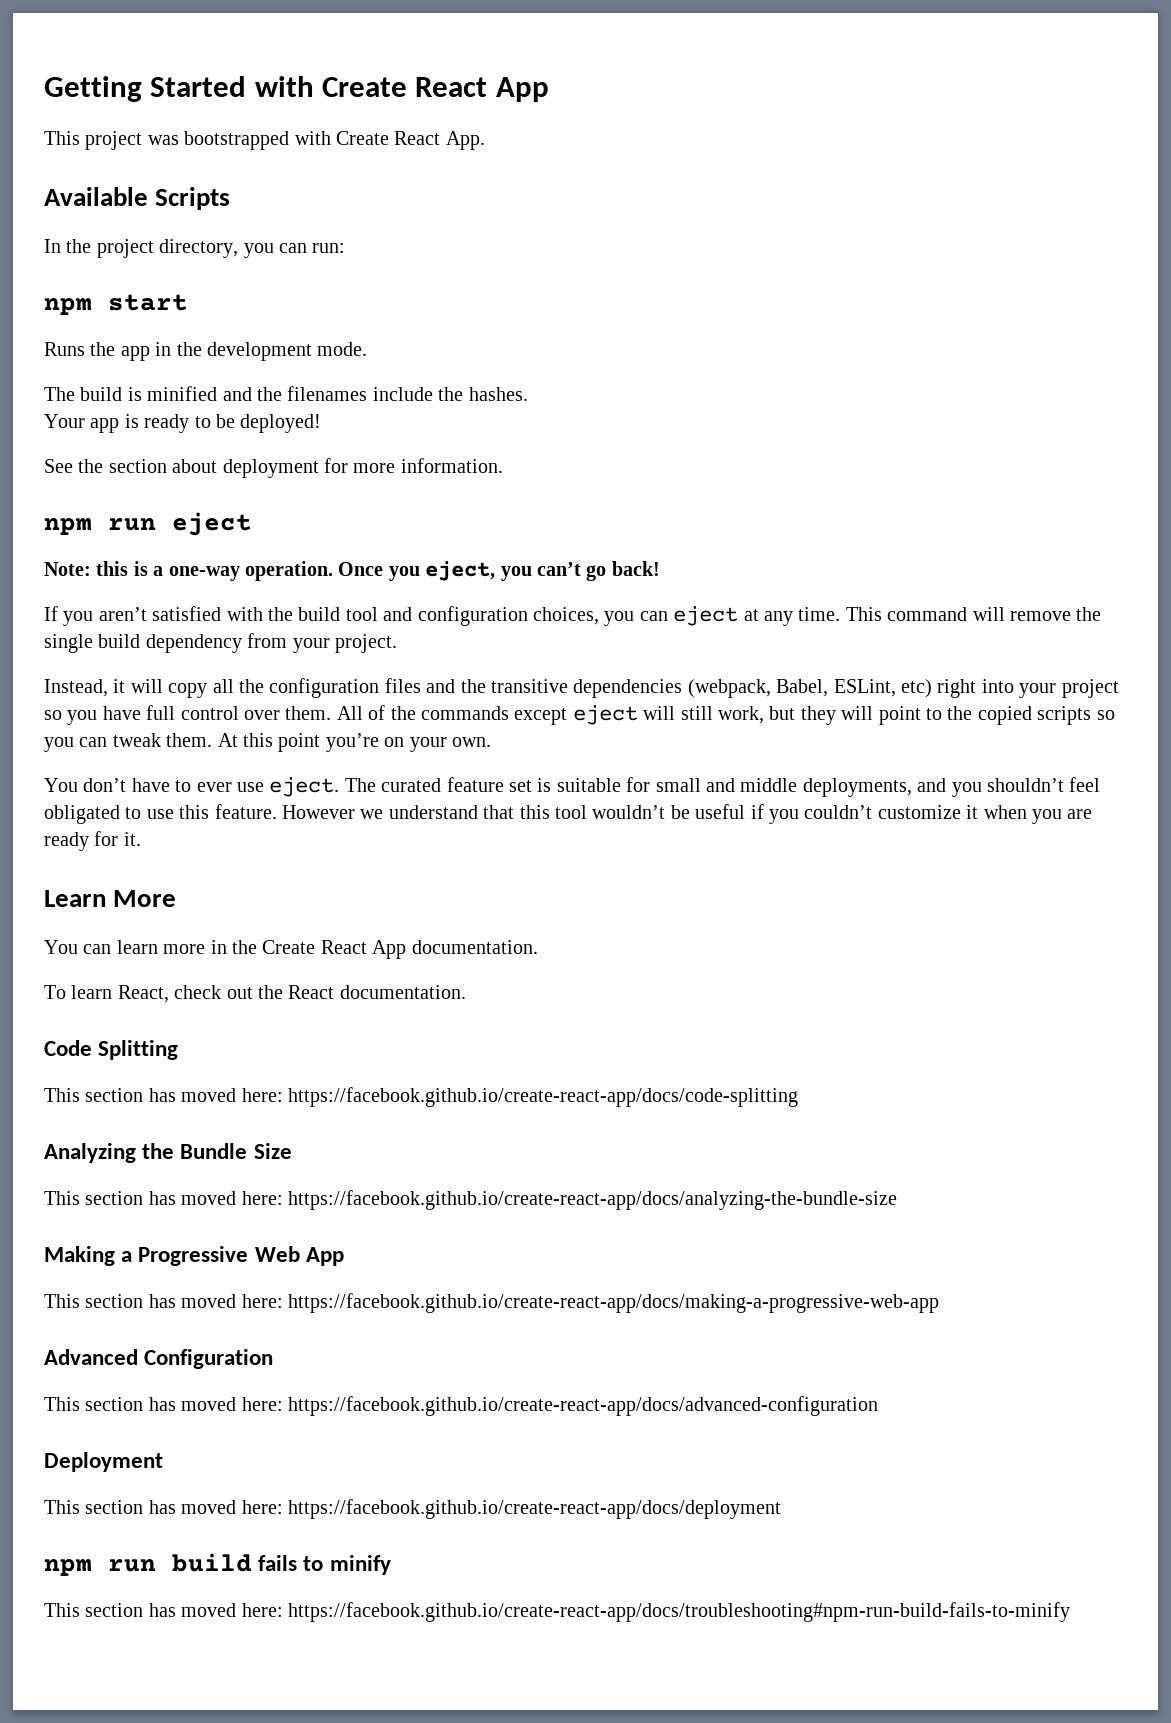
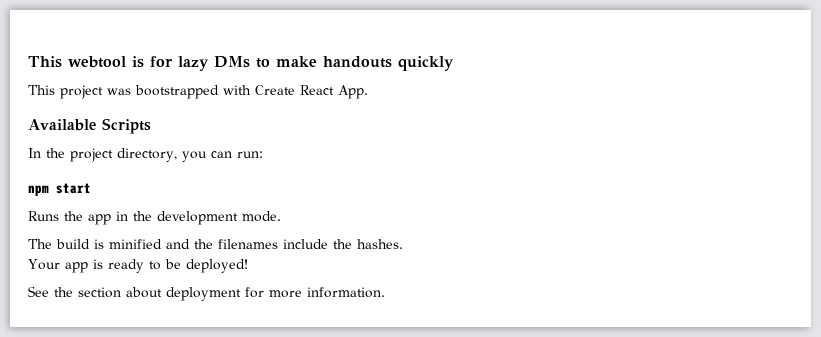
- Getting Started with Create React App
+ This webtool is for lazy DMs to make handouts quickly
- npm run eject
- Note: this is a one-way operation. Once you eject, you can’t go back!
- If you aren’t satisfied with the build tool and configuration choices, you can eject at any time. This command will remove the single build dependency from your project.
- Instead, it will copy all the configuration files and the transitive dependencies (webpack, Babel, ESLint, etc) right into your project so you have full control over them. All of the commands except eject will still work, but they will point to the copied scripts so you can tweak them. At this point you’re on your own.
- You don’t have to ever use eject. The curated feature set is suitable for small and middle deployments, and you shouldn’t feel obligated to use this feature. However we understand that this tool wouldn’t be useful if you couldn’t customize it when you are ready for it.
- Learn More
- You can learn more in the Create React App documentation.
- To learn React, check out the React documentation.
- Code Splitting
- This section has moved here: https://facebook.github.io/create-react-app/docs/code-splitting
- Analyzing the Bundle Size
- This section has moved here: https://facebook.github.io/create-react-app/docs/analyzing-the-bundle-size
- Making a Progressive Web App
- This section has moved here: https://facebook.github.io/create-react-app/docs/making-a-progressive-web-app
- Advanced Configuration
- This section has moved here: https://facebook.github.io/create-react-app/docs/advanced-configuration
- Deployment
- This section has moved here: https://facebook.github.io/create-react-app/docs/deployment
- npm run build fails to minify
- This section has moved here: https://facebook.github.io/create-react-app/docs/troubleshooting#npm-run-build-fails-to-minify

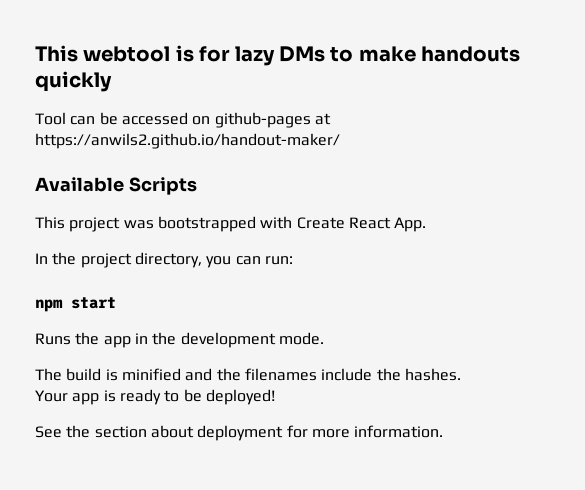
+ Tool can be accessed on github-pages at https://anwils2.github.io/handout-maker/
+ Available Scripts
- Available Scripts

